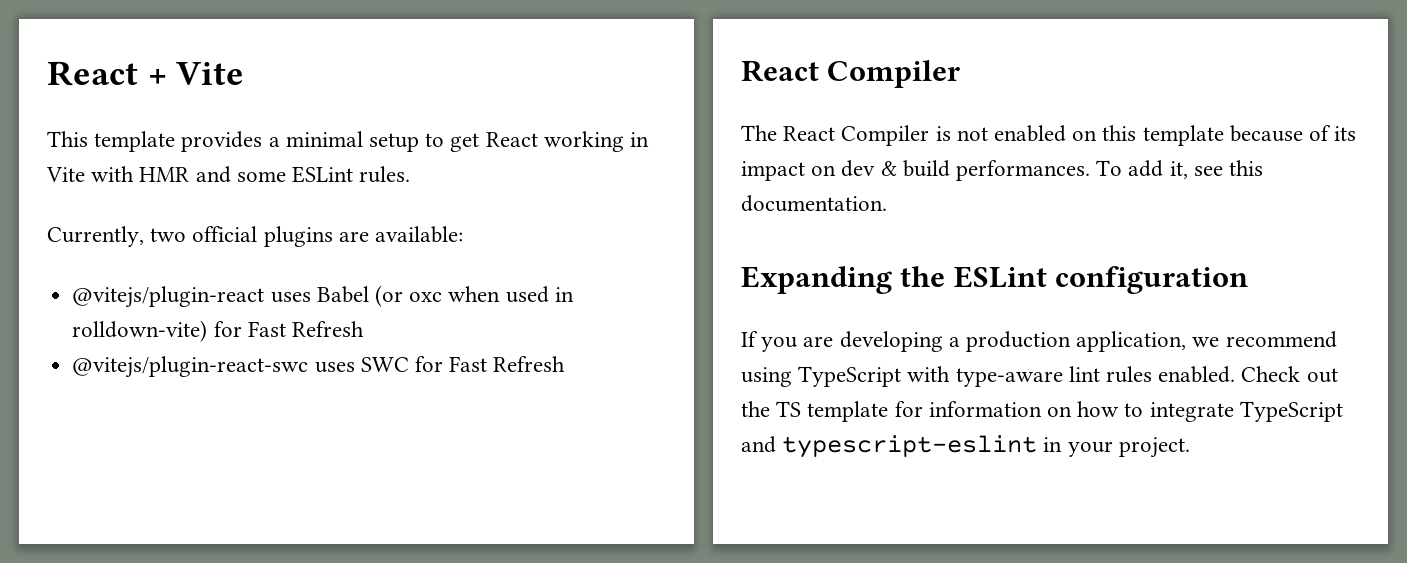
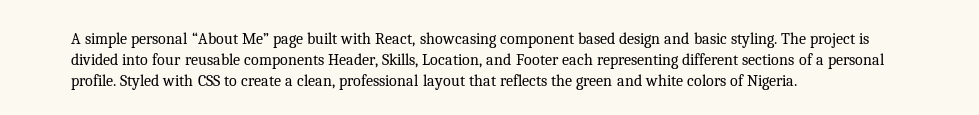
- React + Vite
- This template provides a minimal setup to get React working in Vite with HMR and some ESLint rules.
- Currently, two official plugins are available:
- @vitejs/plugin-react uses Babel (or oxc when used in rolldown-vite) for Fast Refresh
- @vitejs/plugin-react-swc uses SWC for Fast Refresh
- React Compiler
- The React Compiler is not enabled on this template because of its impact on dev & build performances. To add it, see this documentation.
- Expanding the ESLint configuration
- If you are developing a production application, we recommend using TypeScript with type-aware lint rules enabled. Check out the TS template for information on how to integrate TypeScript and typescript-eslint in your project.
+ A simple personal “About Me” page built with React, showcasing component based design and basic styling. The project is divided into four reusable components Header, Skills, Location, and Footer each representing different sections of a personal profile. Styled with CSS to create a clean, professional layout that reflects the green and white colors of Nigeria.

